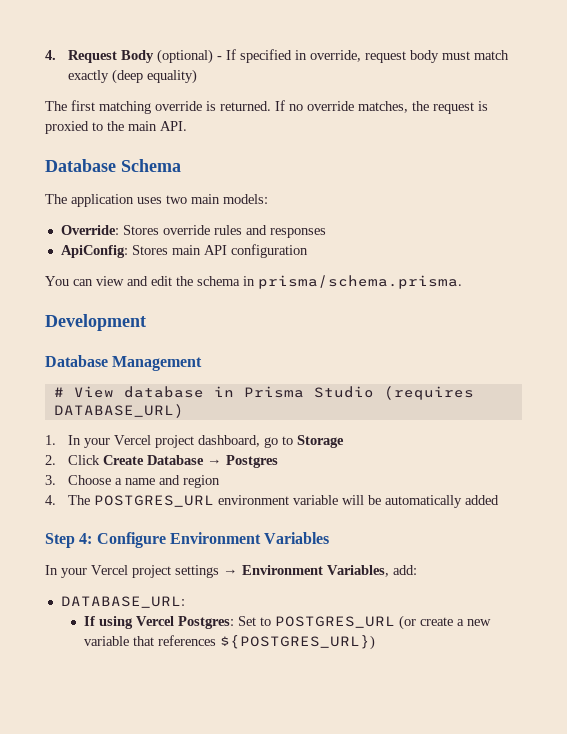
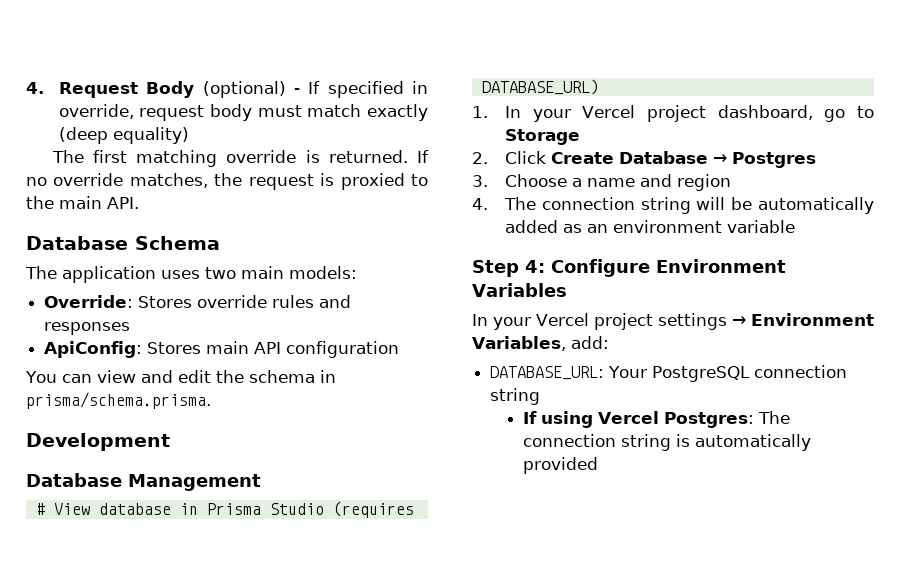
- 4. The POSTGRES_URL environment variable will be automatically added
+ 4. The connection string will be automatically added as an environment variable
- DATABASE_URL:
+ DATABASE_URL: Your PostgreSQL connection string
- If using Vercel Postgres: Set to POSTGRES_URL (or create a new variable that references ${POSTGRES_URL})
+ If using Vercel Postgres: The connection string is automatically provided

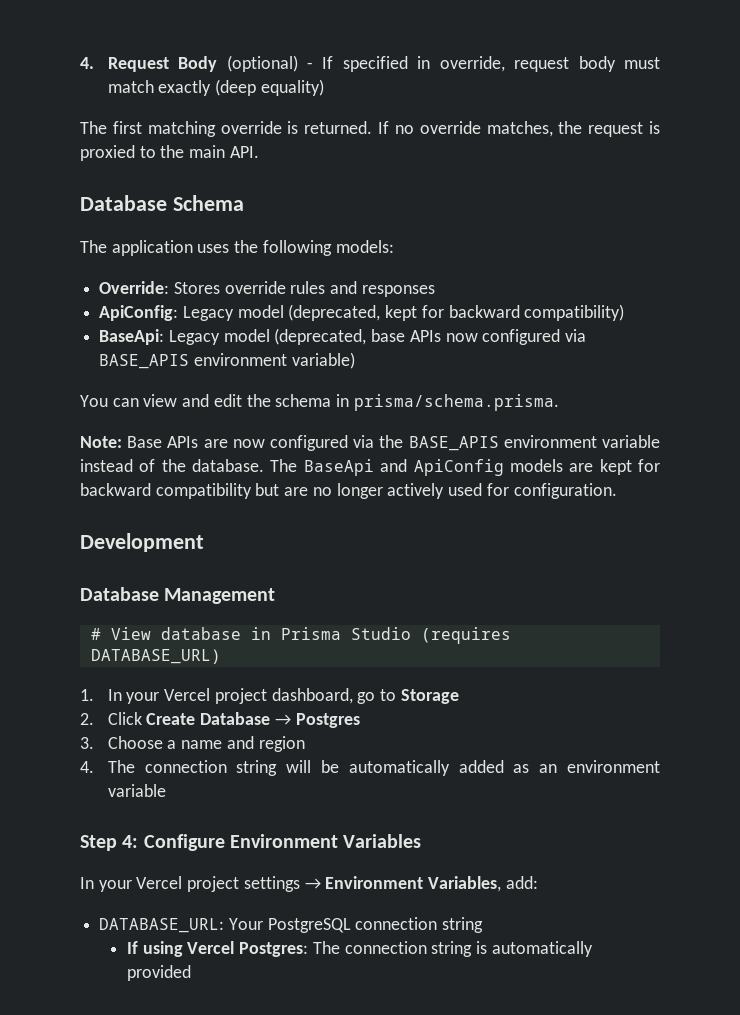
- The application uses two main models:
+ The application uses the following models:
- ApiConfig: Stores main API configuration
+ ApiConfig: Legacy model (deprecated, kept for backward compatibility)
+ BaseApi: Legacy model (deprecated, base APIs now configured via BASE_APIS environment variable)
+ Note: Base APIs are now configured via the BASE_APIS environment variable instead of the database. The BaseApi and ApiConfig models are kept for backward compatibility but are no longer actively used for configuration.

